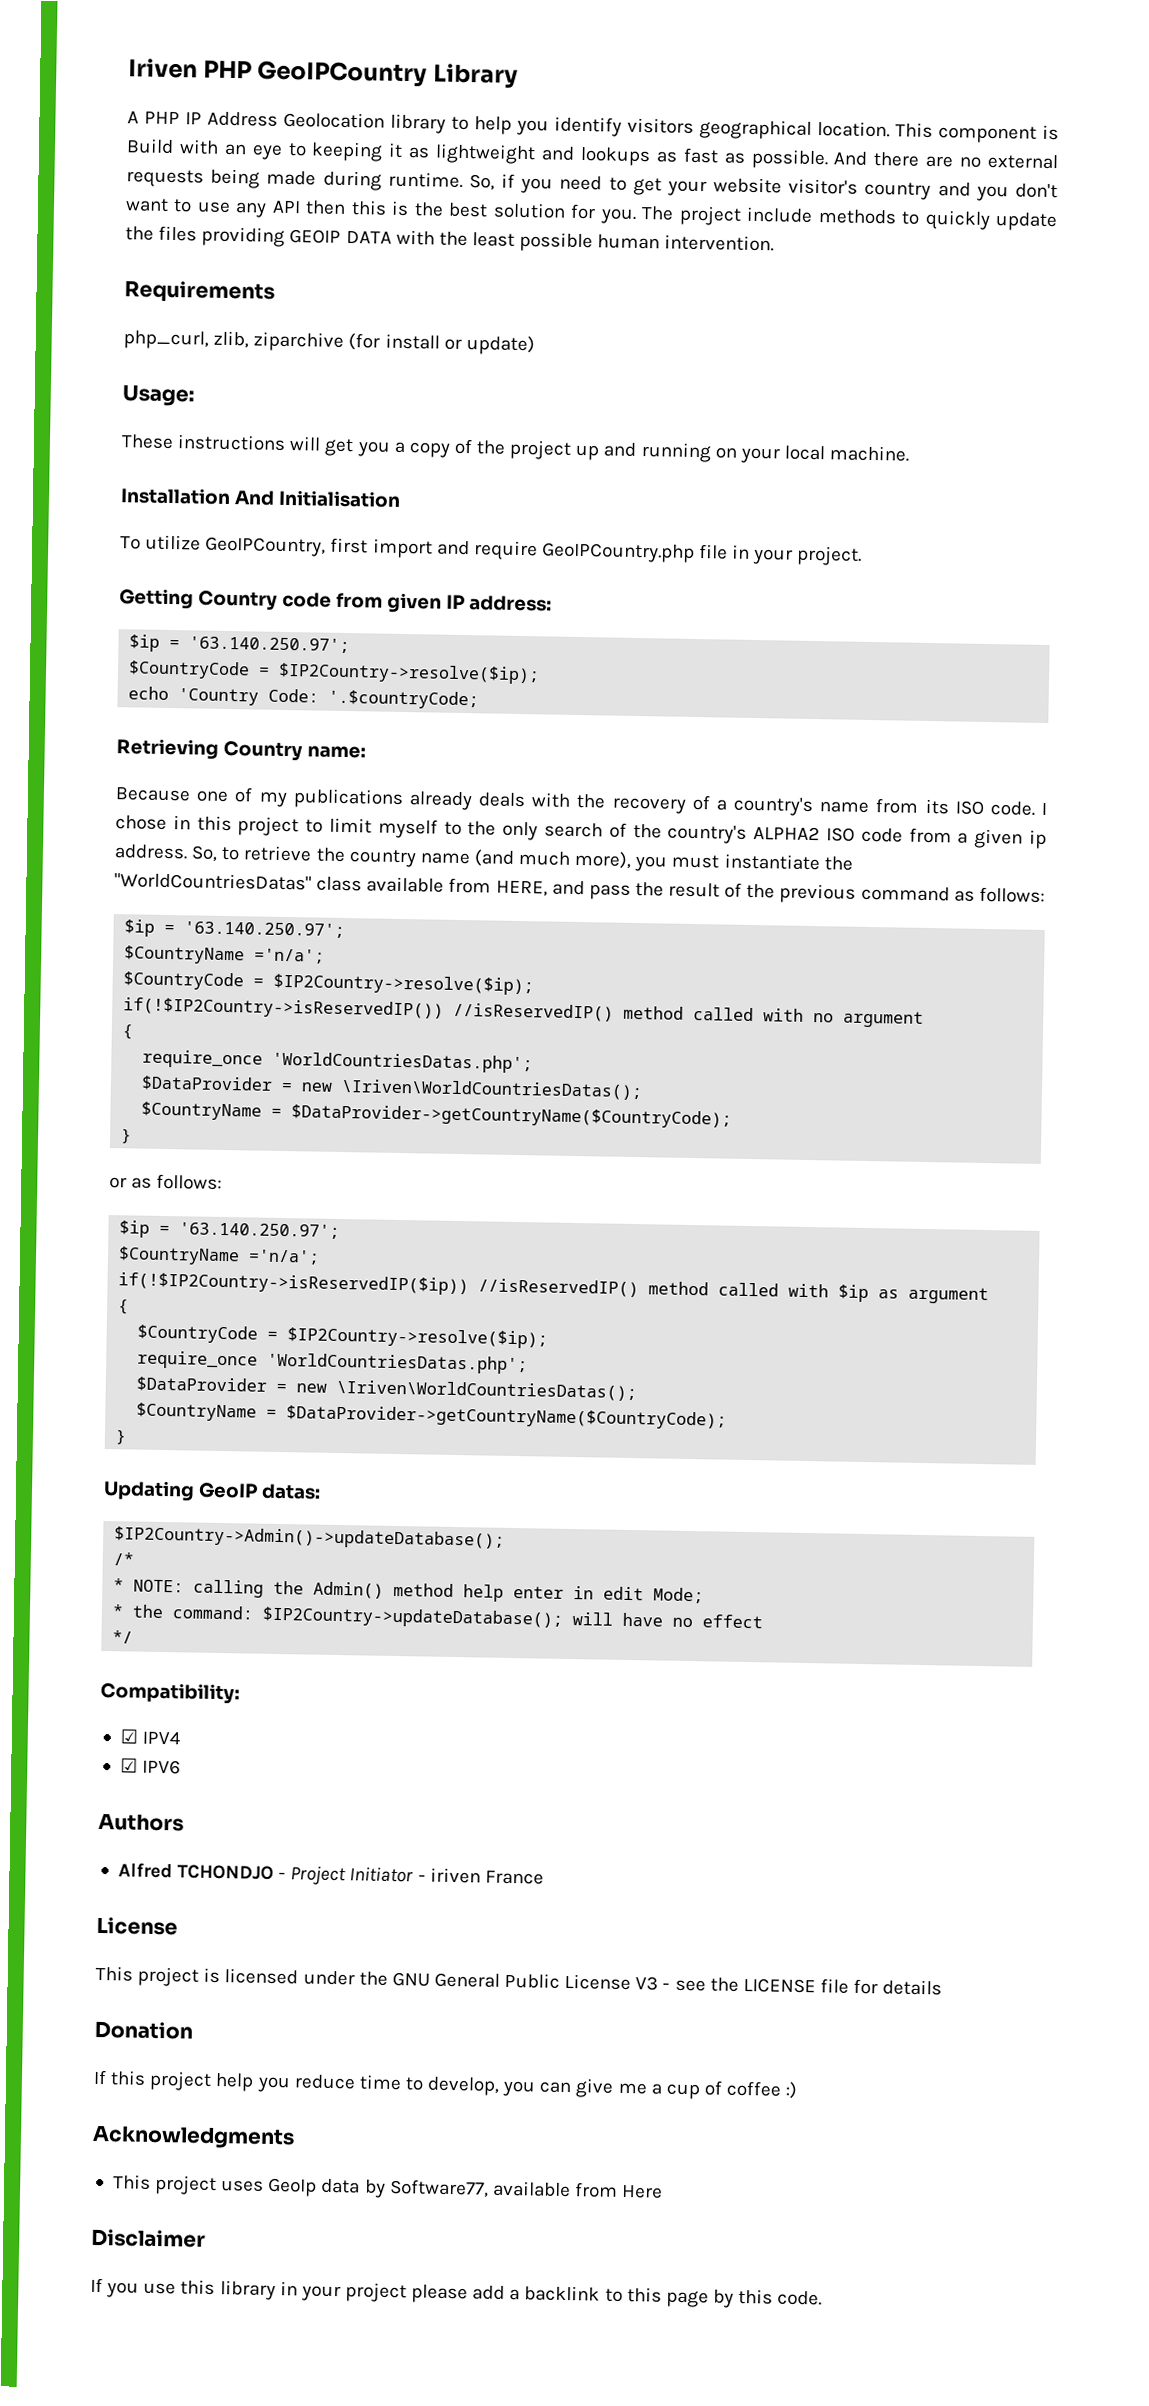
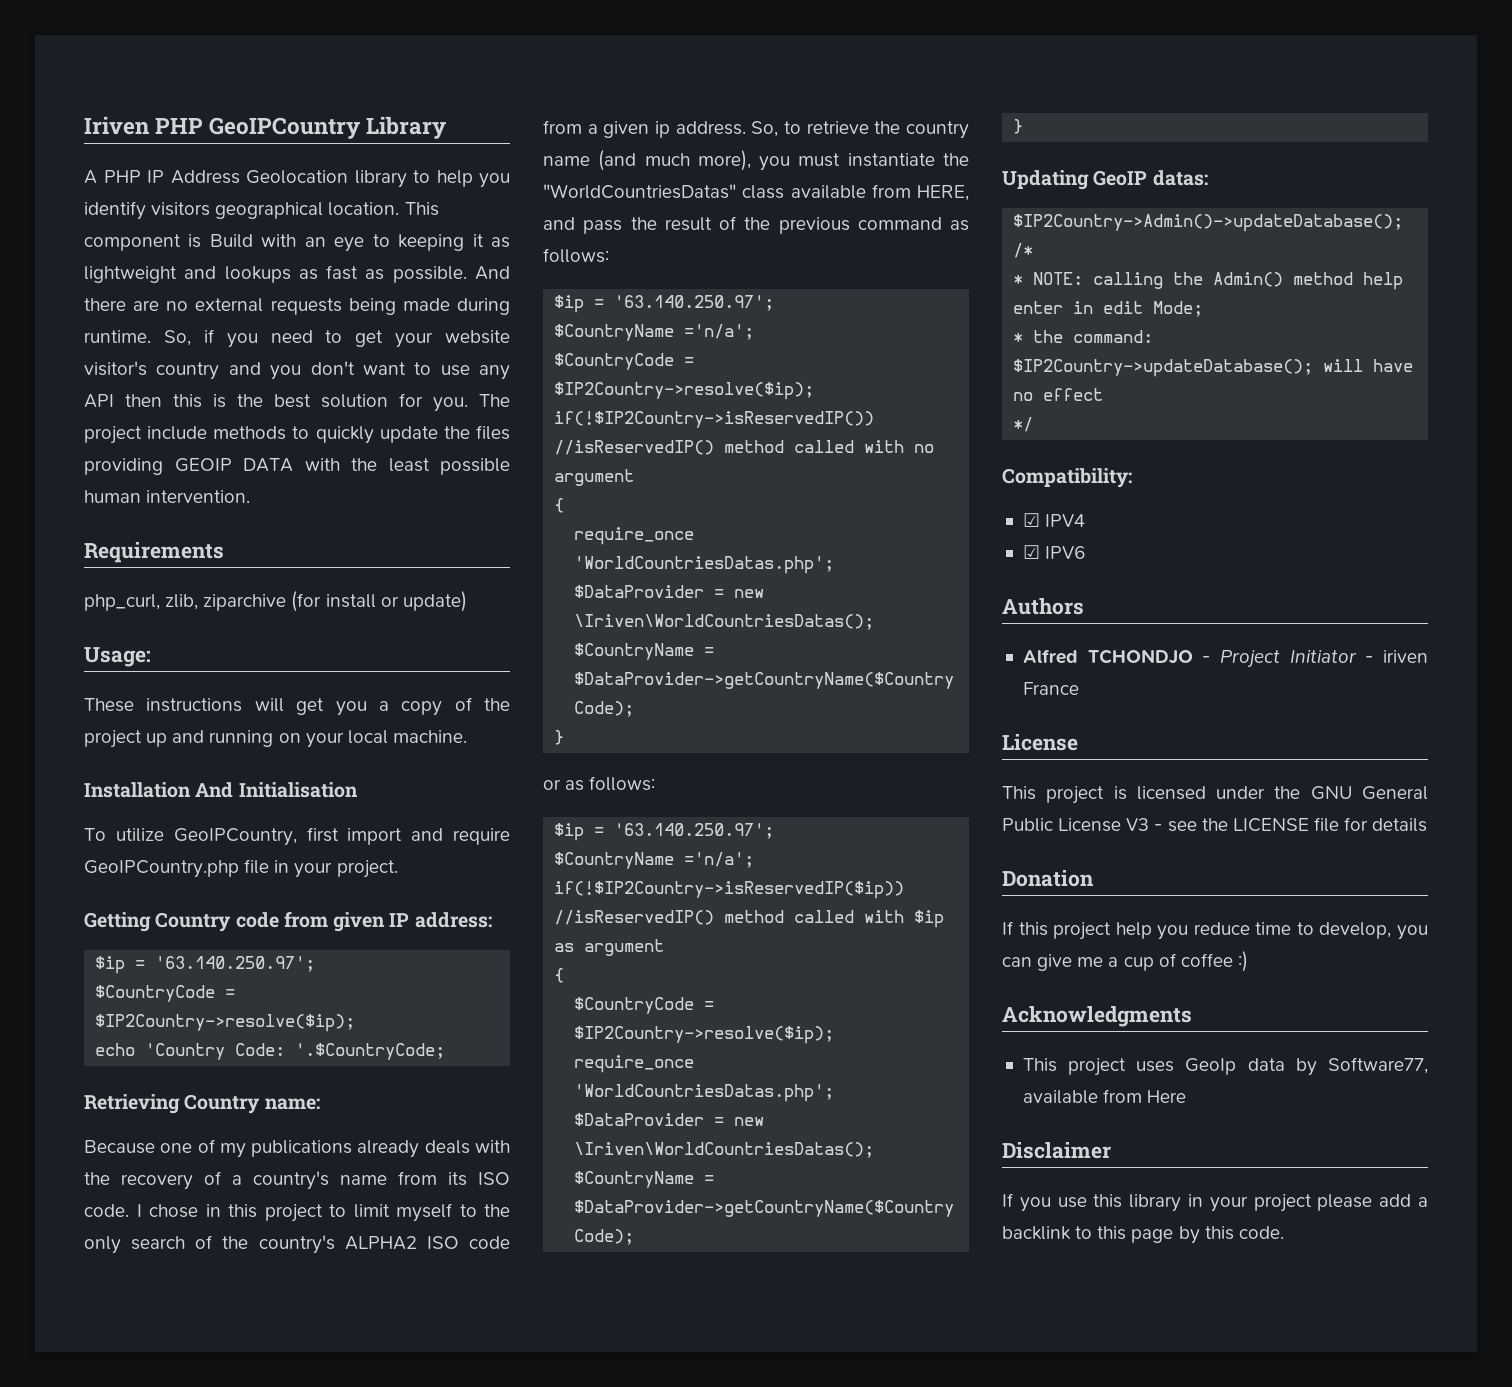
- echo 'Country Code: '.$countryCode;
+ echo 'Country Code: '.$CountryCode;

